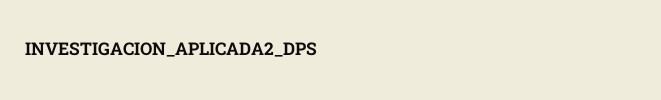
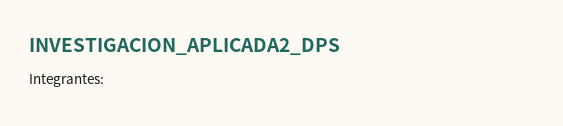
+ Integrantes:

